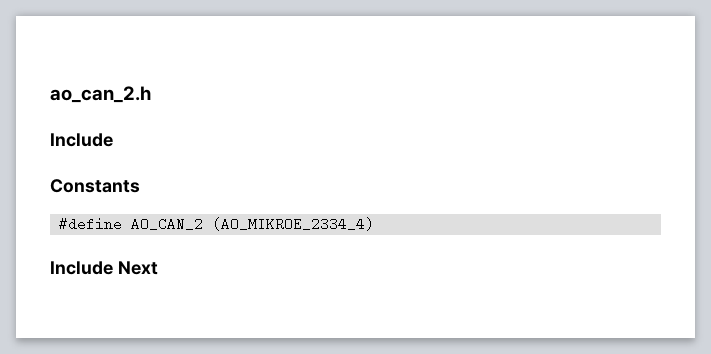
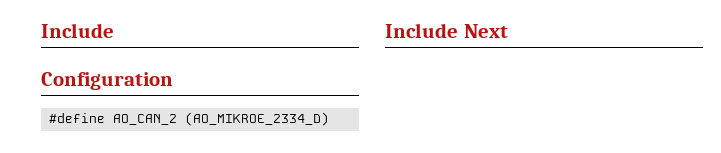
- ao_can_2.h
- Constants
+ Configuration
- #define AO_CAN_2 (AO_MIKROE_2334_4)
+ #define AO_CAN_2 (AO_MIKROE_2334_D)

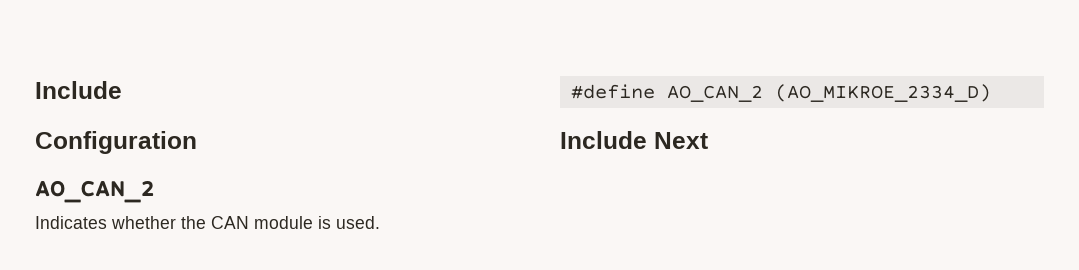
  Configuration
+ AO_CAN_2
+ Indicates whether the CAN module is used.

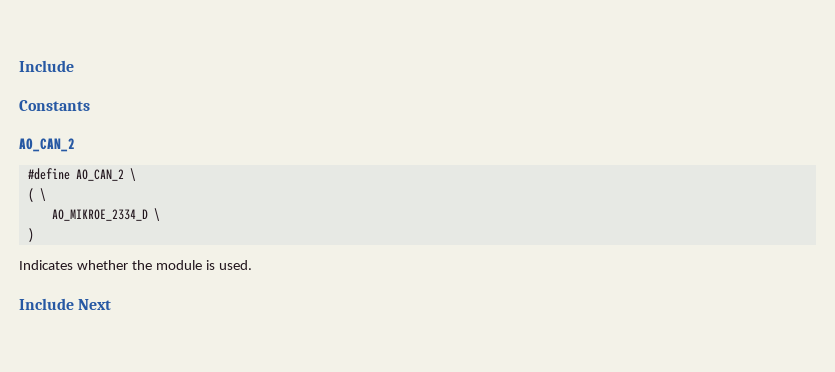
- Configuration
+ Constants
  AO_CAN_2
+ #define AO_CAN_2 \
+ ( \
+ AO_MIKROE_2334_D \
+ )
- Indicates whether the CAN module is used.
+ Indicates whether the module is used.
- #define AO_CAN_2 (AO_MIKROE_2334_D)

